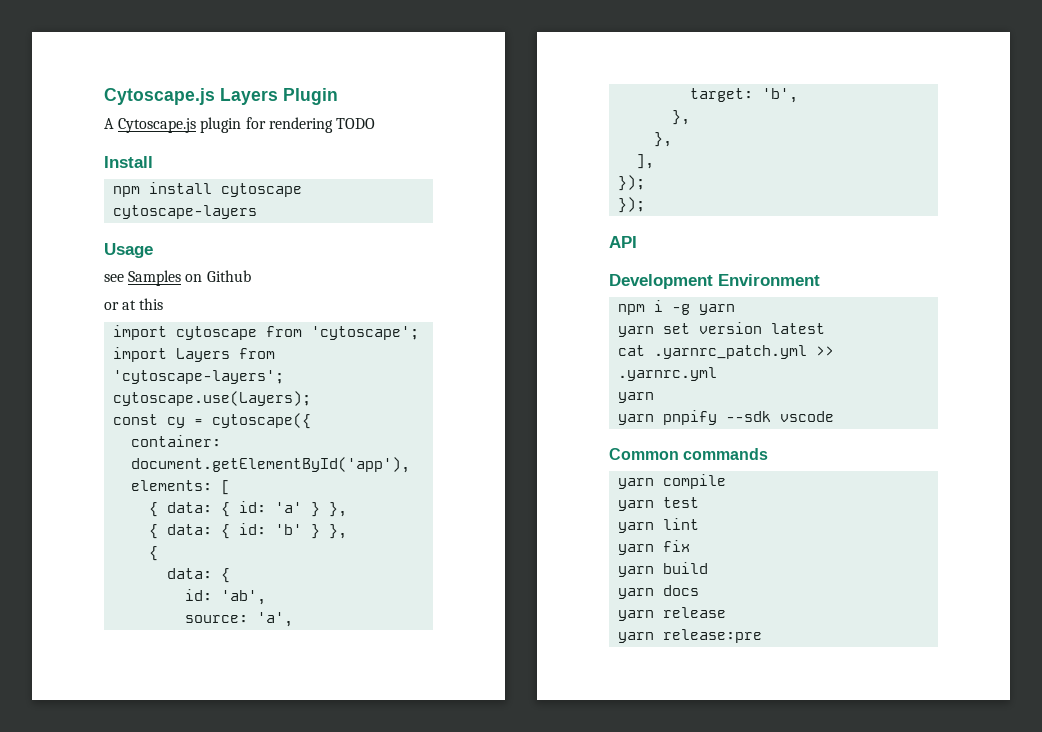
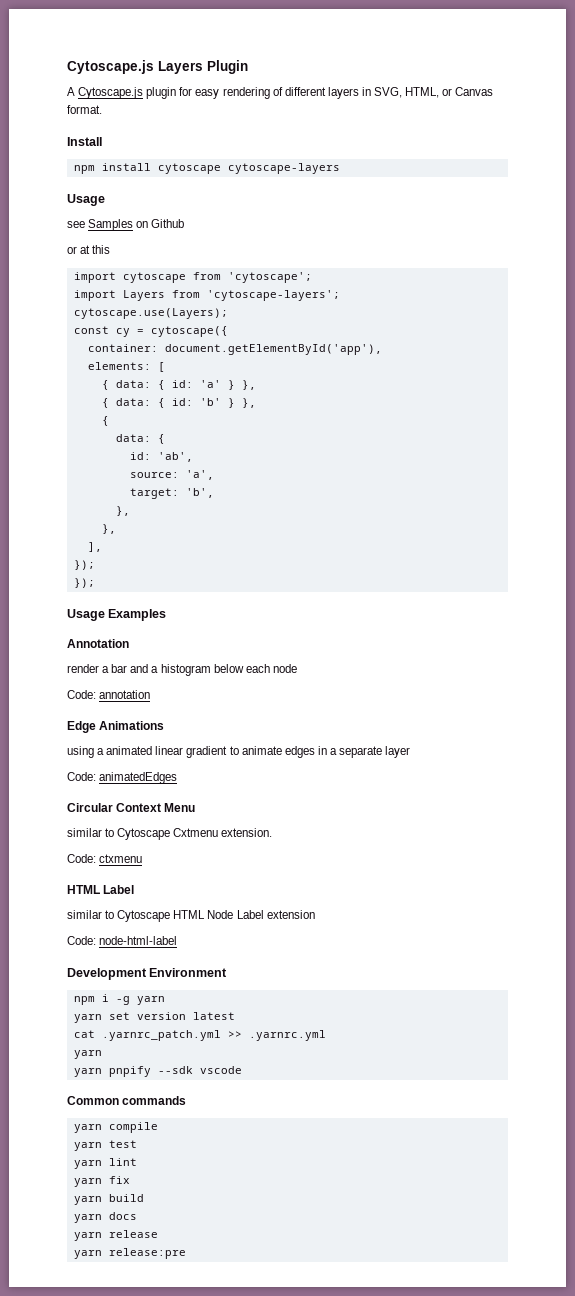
- A Cytoscape.js plugin for rendering TODO
+ A Cytoscape.js plugin for easy rendering of different layers in SVG, HTML, or Canvas format.
- API
+ Usage Examples
+ Annotation
+ render a bar and a histogram below each node
+ Code: annotation
+ Edge Animations
+ using a animated linear gradient to animate edges in a separate layer
+ Code: animatedEdges
+ Circular Context Menu
+ similar to Cytoscape Cxtmenu extension.
+ Code: ctxmenu
+ HTML Label
+ similar to Cytoscape HTML Node Label extension
+ Code: node-html-label

